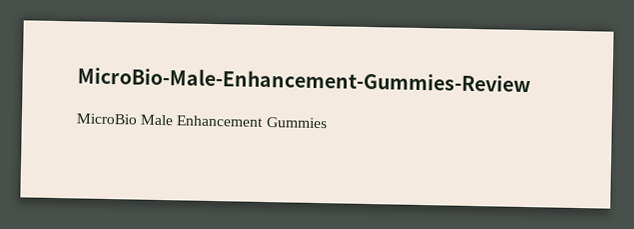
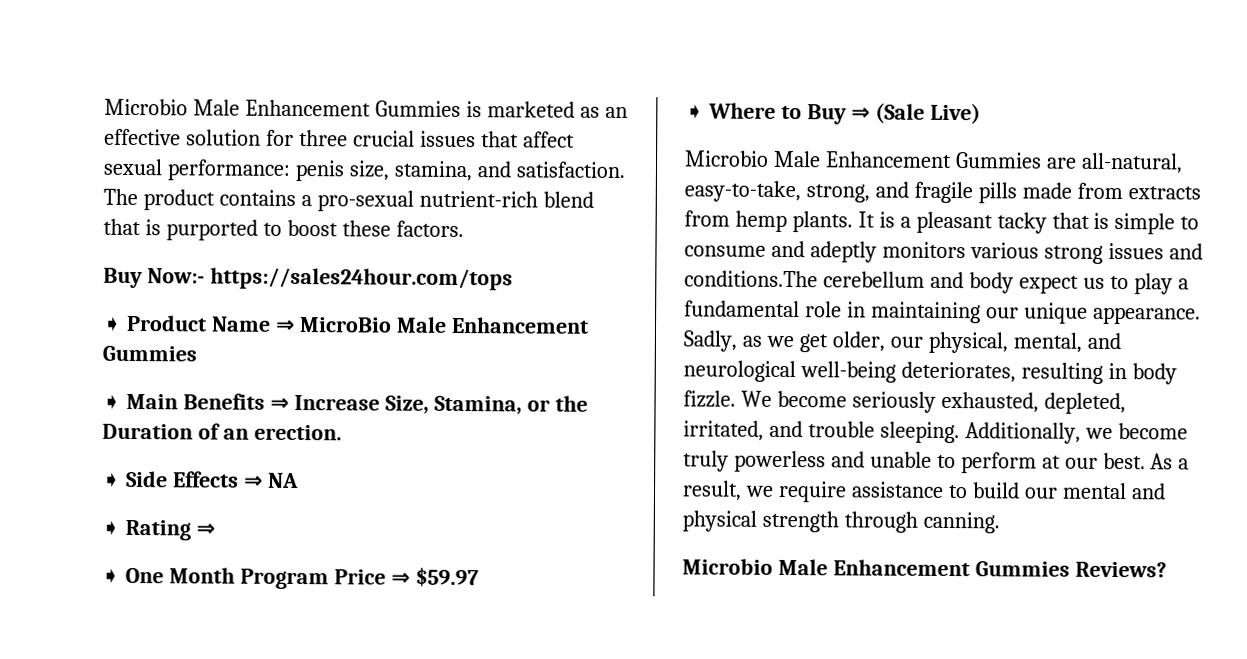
- MicroBio-Male-Enhancement-Gummies-Review
- MicroBio Male Enhancement Gummies
+ Microbio Male Enhancement Gummies is marketed as an effective solution for three crucial issues that affect sexual performance: penis size, stamina, and satisfaction. The product contains a pro-sexual nutrient-rich blend that is purported to boost these factors.
+ Buy Now:- https://sales24hour.com/tops
+ ➧ Product Name ⇒ MicroBio Male Enhancement Gummies
+ ➧ Main Benefits ⇒ Increase Size, Stamina, or the Duration of an erection.
+ ➧ Side Effects ⇒ NA
+ ➧ Rating ⇒
+ ➧ One Month Program Price ⇒ $59.97
+ ➧ Where to Buy ⇒ (Sale Live)
+ Microbio Male Enhancement Gummies are all-natural, easy-to-take, strong, and fragile pills made from extracts from hemp plants. It is a pleasant tacky that is simple to consume and adeptly monitors various strong issues and conditions.The cerebellum and body expect us to play a fundamental role in maintaining our unique appearance. Sadly, as we get older, our physical, mental, and neurological well-being deteriorates, resulting in body fizzle. We become seriously exhausted, depleted, irritated, and trouble sleeping. Additionally, we become truly powerless and unable to perform at our best. As a result, we require assistance to build our mental and physical strength through canning.
+ Microbio Male Enhancement Gummies Reviews?

